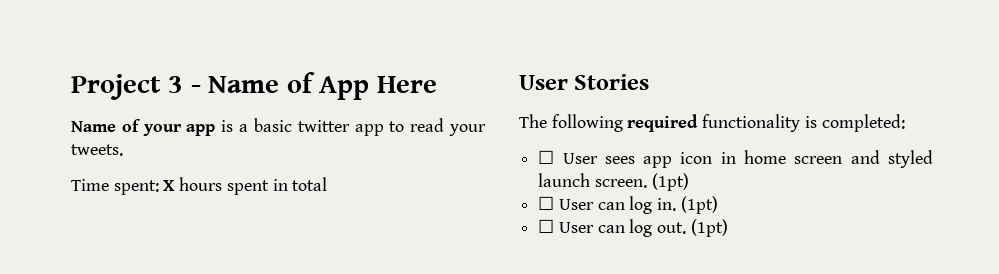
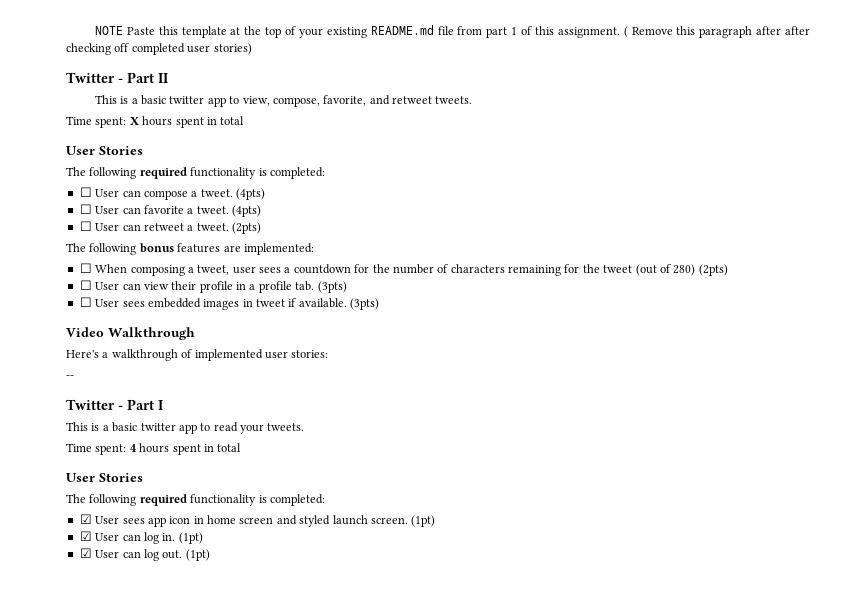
- Project 3 - Name of App Here
- Name of your app is a basic twitter app to read your tweets.
+ NOTE Paste this template at the top of your existing README.md file from part 1 of this assignment. ( Remove this paragraph after after checking off completed user stories)
+ Twitter - Part II
+ This is a basic twitter app to view, compose, favorite, and retweet tweets.
- ☐ User sees app icon in home screen and styled launch screen.
+ ☐ User can compose a tweet. (4pts)
+ ☐ User can favorite a tweet. (4pts)
+ ☐ User can retweet a tweet. (2pts)
+ The following bonus features are implemented:
+ ☐ When composing a tweet, user sees a countdown for the number of characters remaining for the tweet (out of 280) (2pts)
+ ☐ User can view their profile in a profile tab. (3pts)
+ ☐ User sees embedded images in tweet if available. (3pts)
+ Video Walkthrough
+ Here's a walkthrough of implemented user stories:
+ --
+ Twitter - Part I
+ This is a basic twitter app to read your tweets.
+ Time spent: 4 hours spent in total
+ User Stories
+ The following required functionality is completed:
+ ☑ User sees app icon in home screen and styled launch screen.
- ☐ User can log in.
+ ☑ User can log in.
- ☐ User can log out.
+ ☑ User can log out.

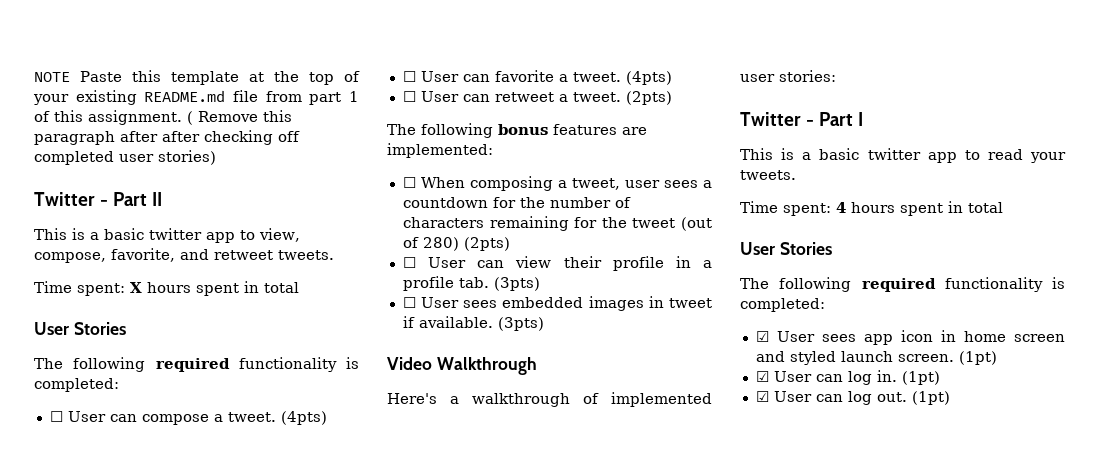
- --

